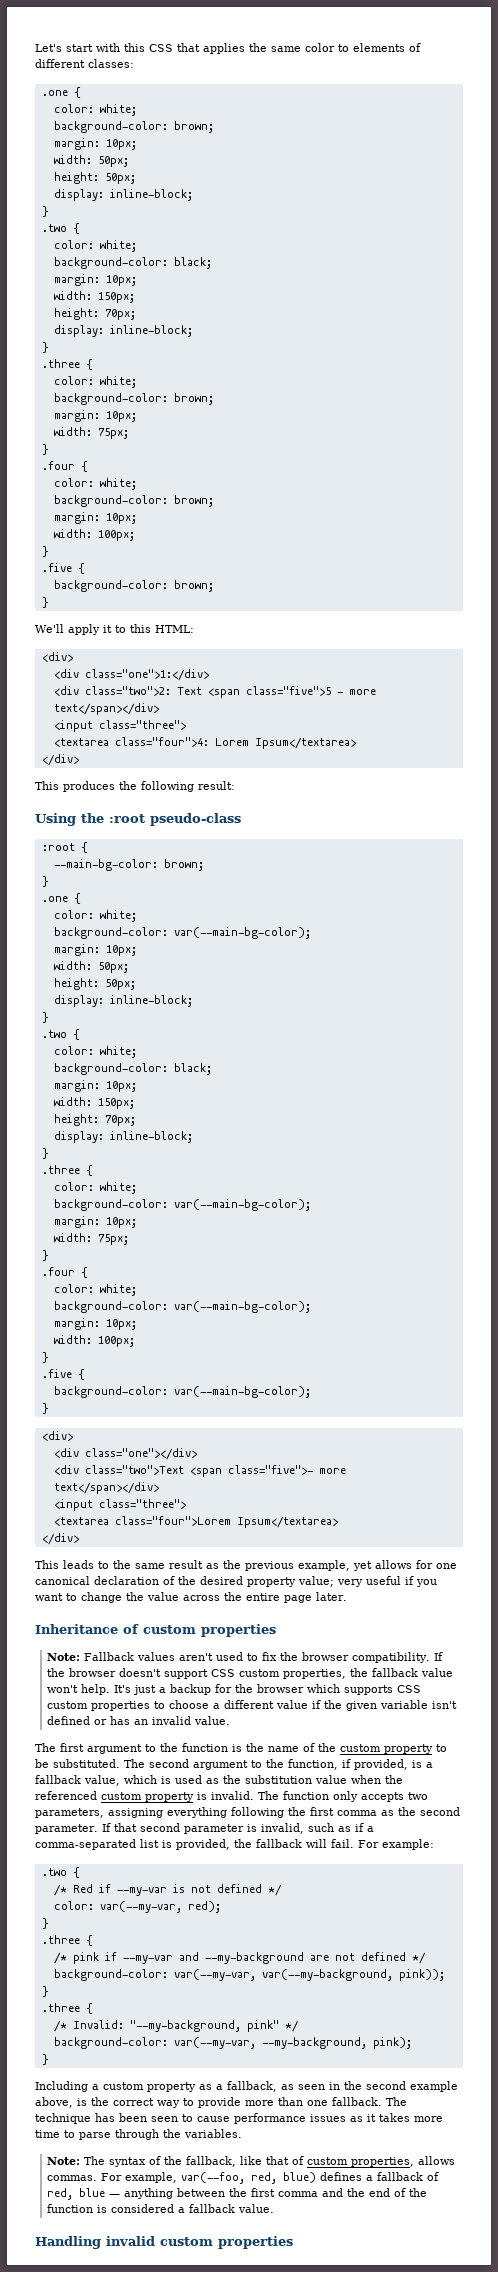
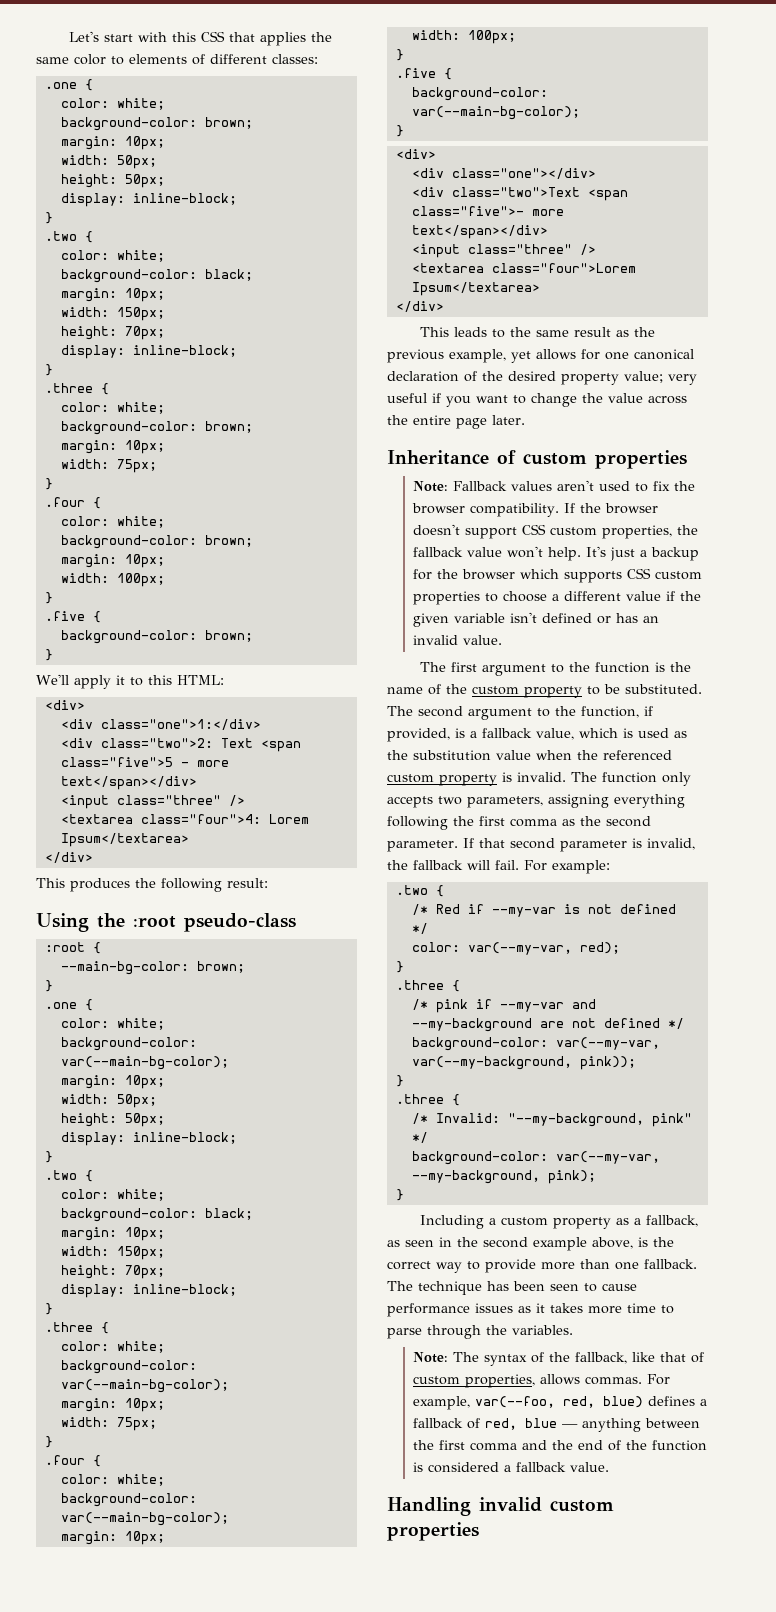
  <div class="two">2: Text <span class="five">5 - more text</span></div>
- <input class="three">
+ <input class="three" />
  <div class="two">Text <span class="five">- more text</span></div>
- <input class="three">
+ <input class="three" />
- If that second parameter is invalid, such as if a comma-separated list is provided, the fallback will fail.
+ If that second parameter is invalid, the fallback will fail.

